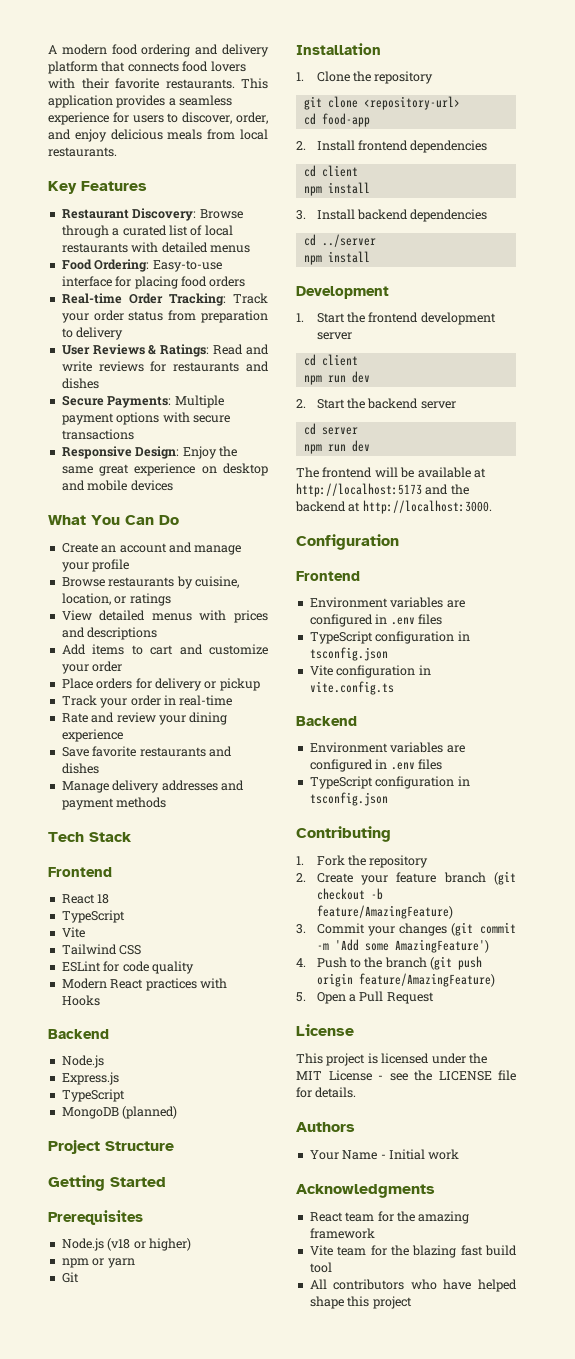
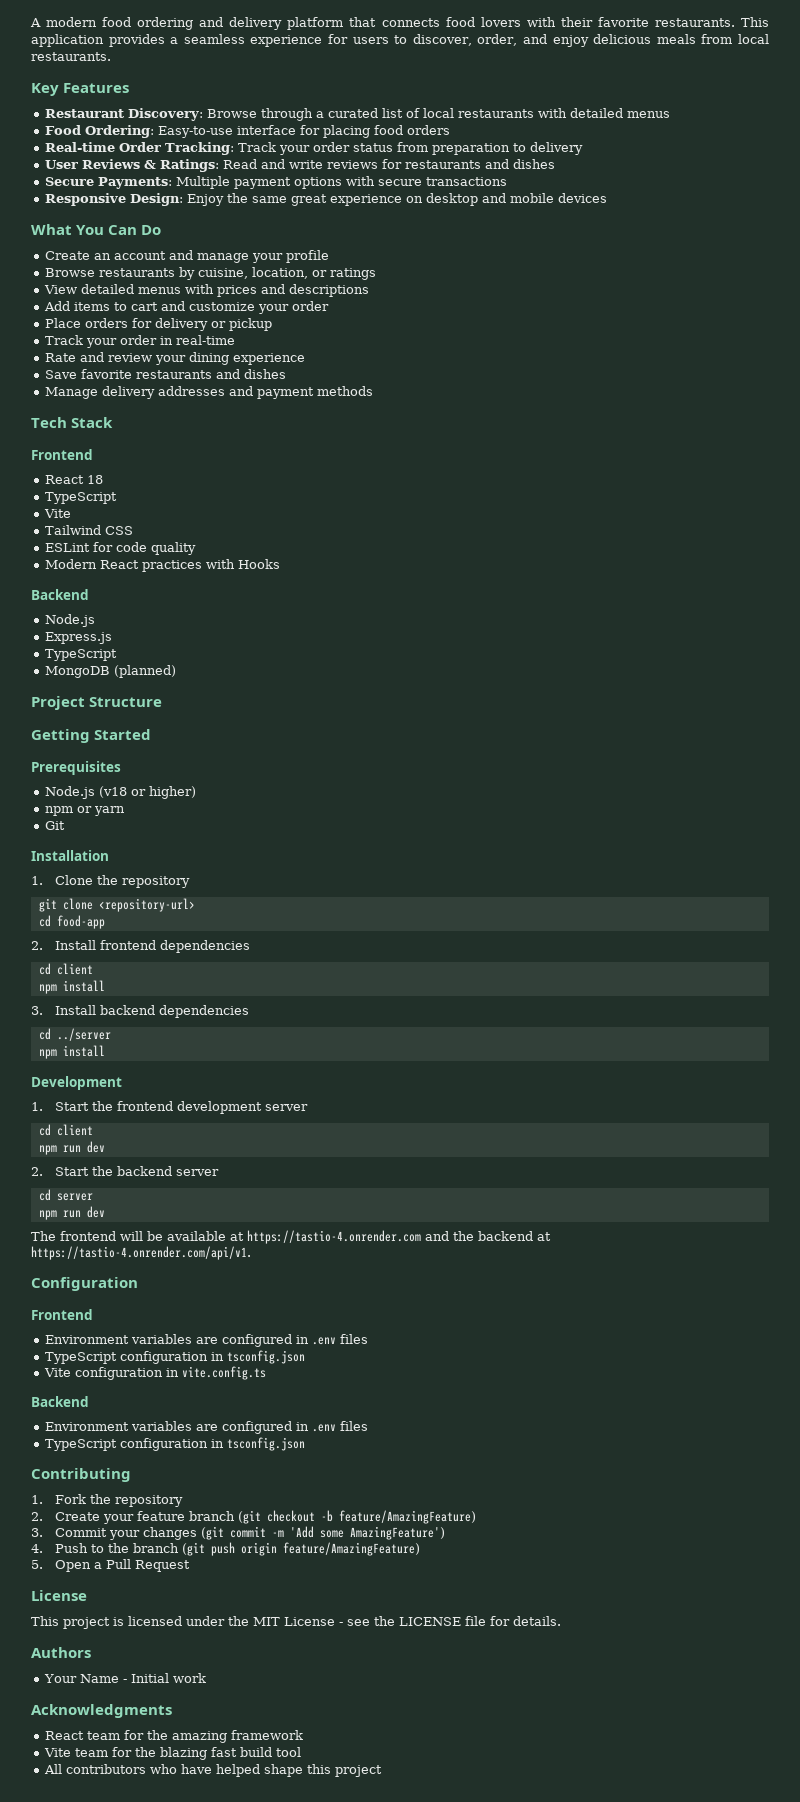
- The frontend will be available at http://localhost:5173 and the backend at http://localhost:3000.
+ The frontend will be available at https://tastio-4.onrender.com and the backend at https://tastio-4.onrender.com/api/v1.

